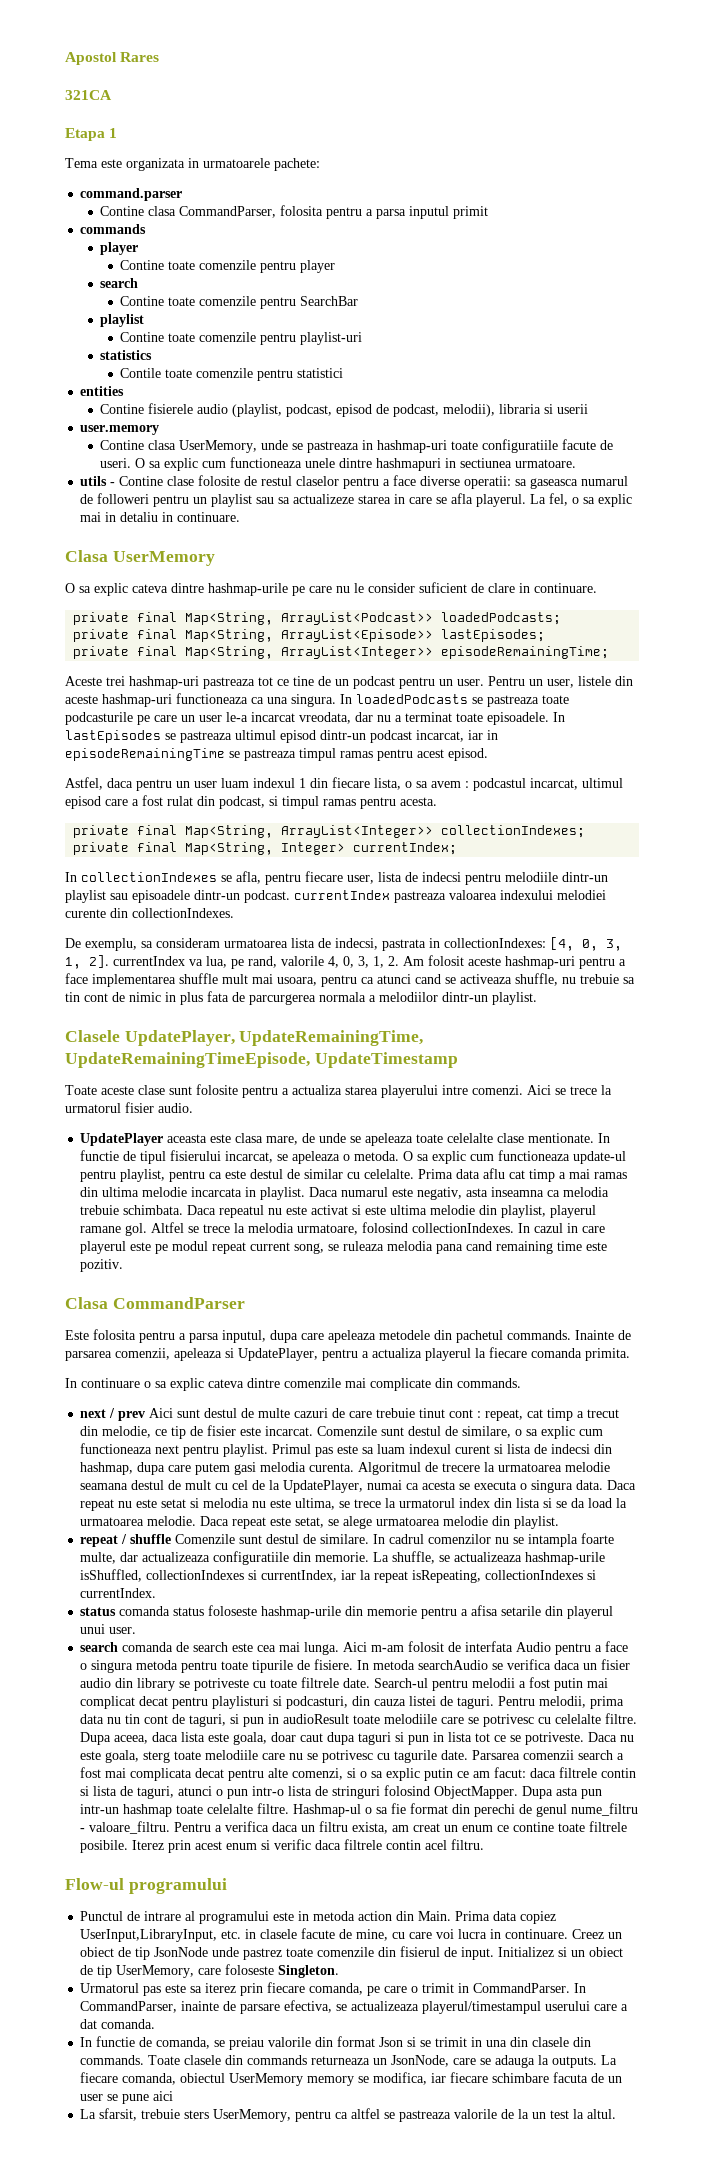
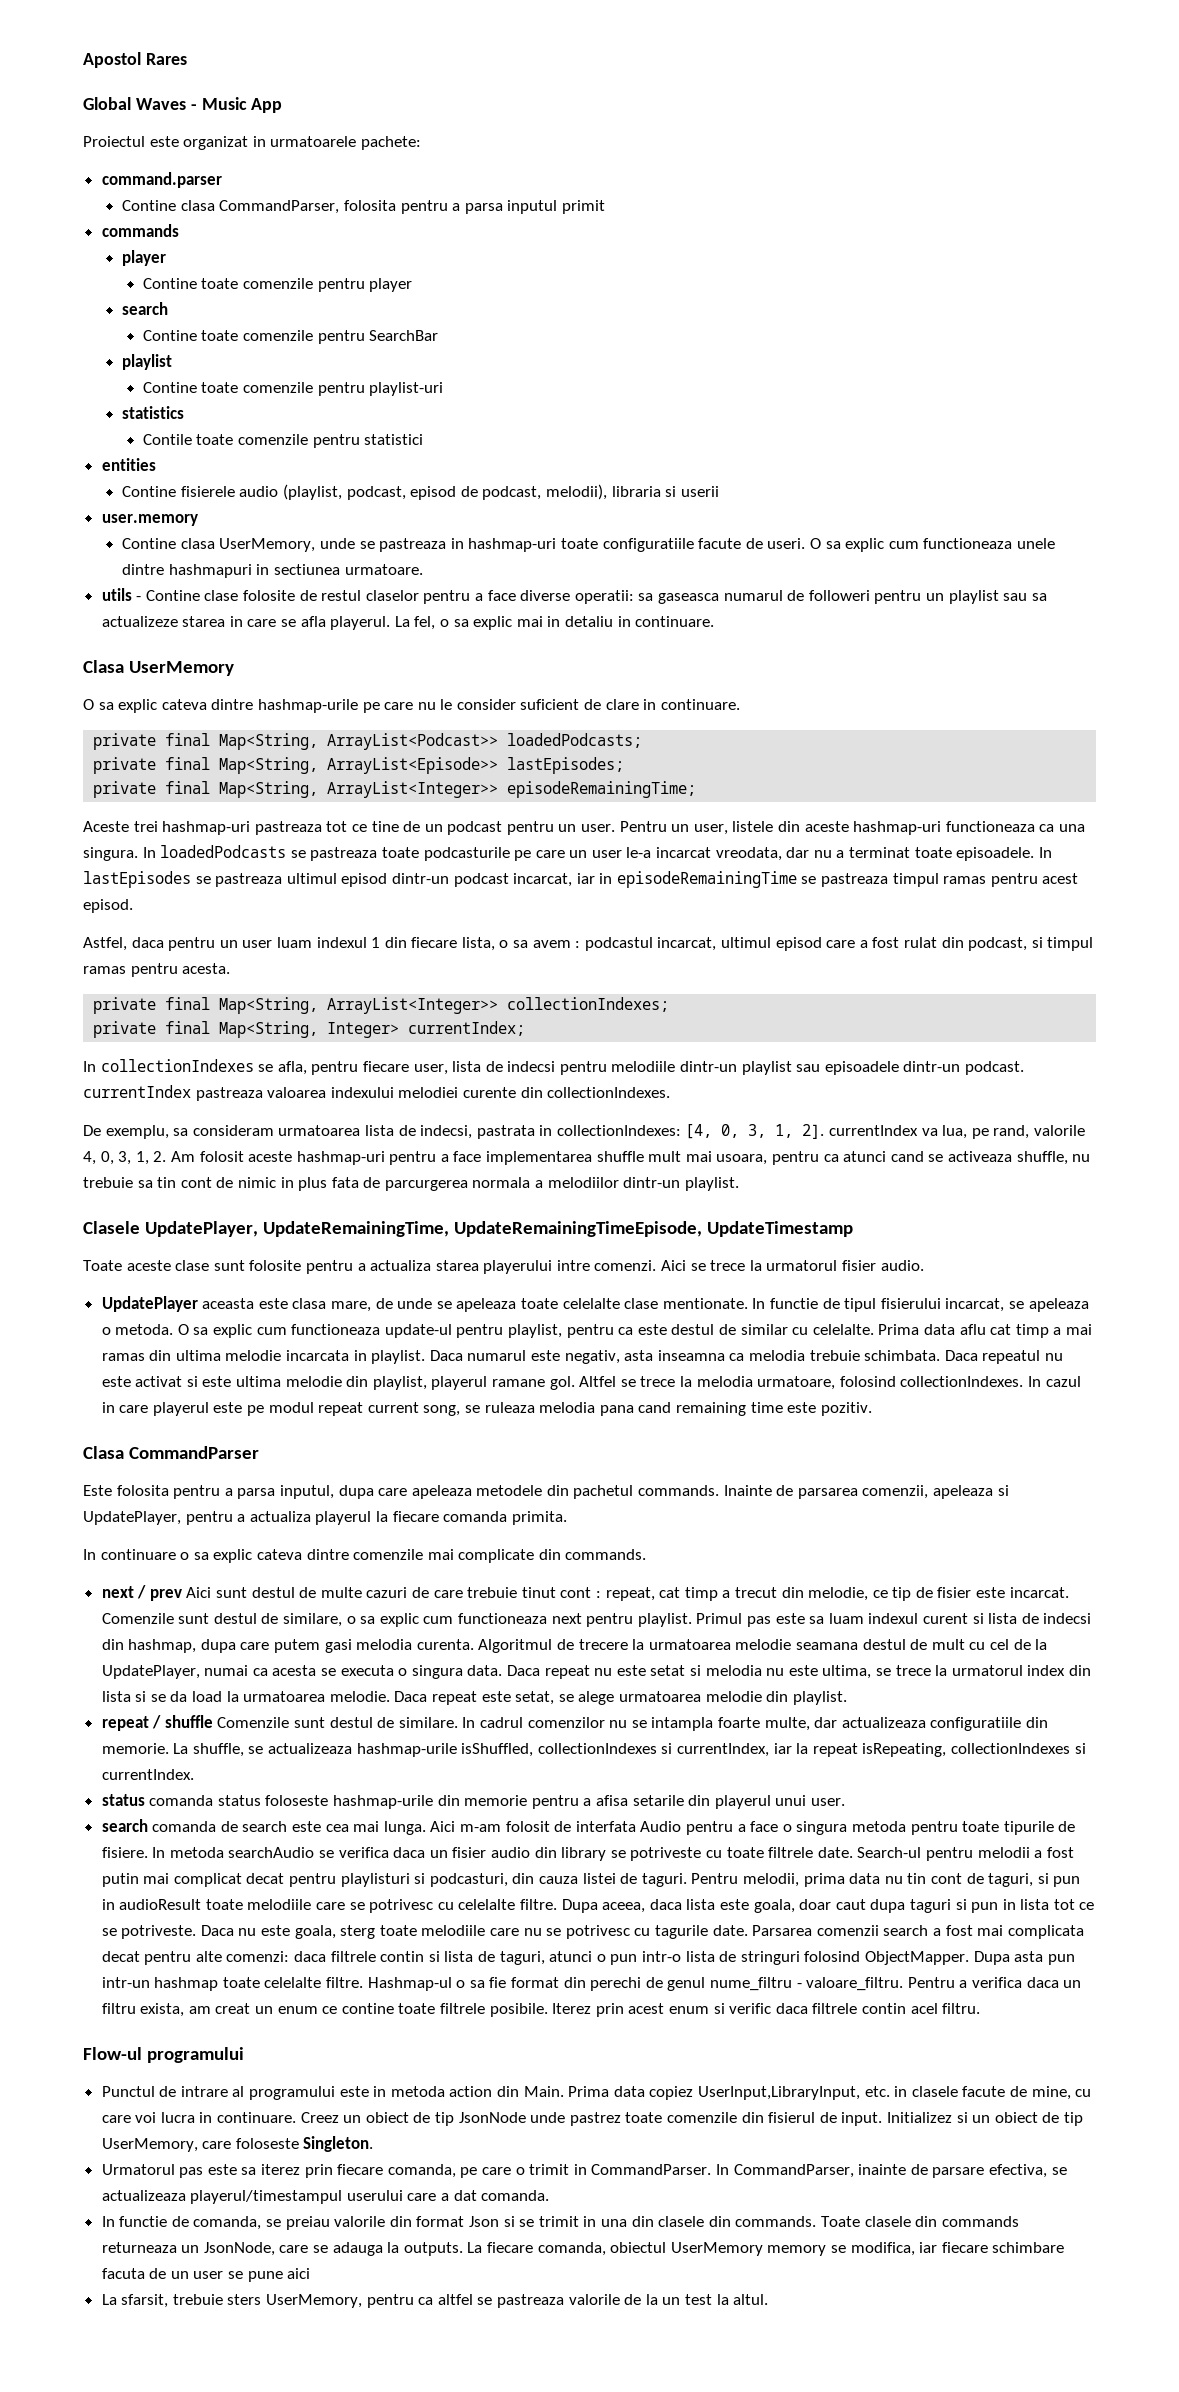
- 321CA
- Etapa 1
- Tema este organizata in urmatoarele pachete:
+ Global Waves - Music App
+ Proiectul este organizat in urmatoarele pachete:
- Parsarea comenzii search a fost mai complicata decat pentru alte comenzi, si o sa explic putin ce am facut: daca filtrele contin si lista de taguri, atunci o pun intr-o lista de stringuri folosind ObjectMapper.
+ Parsarea comenzii search a fost mai complicata decat pentru alte comenzi: daca filtrele contin si lista de taguri, atunci o pun intr-o lista de stringuri folosind ObjectMapper.

